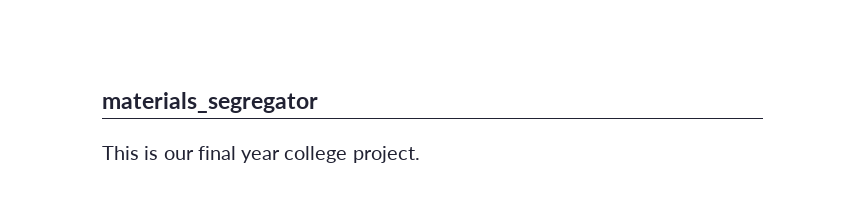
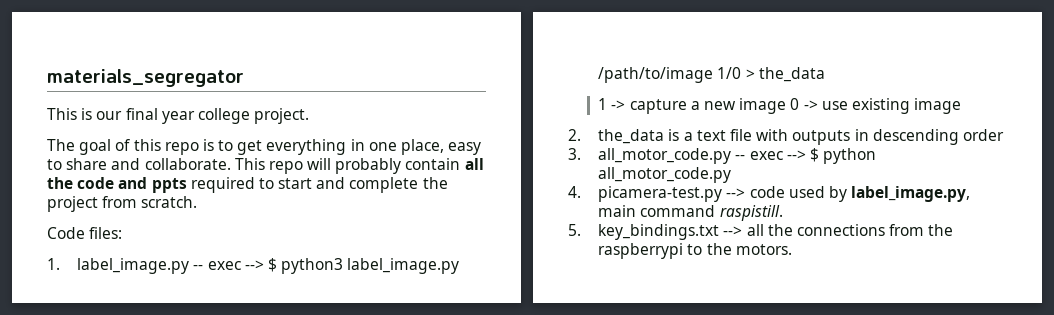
+ The goal of this repo is to get everything in one place, easy to share and collaborate. This repo will probably contain all the code and ppts required to start and complete the project from scratch.
+ Code files:
+ 1. label_image.py -- exec --> $ python3 label_image.py /path/to/image 1/0 > the_data
+ 1 -> capture a new image 0 -> use existing image
+ 2. the_data is a text file with outputs in descending order
+ 3. all_motor_code.py -- exec --> $ python all_motor_code.py
+ 4. picamera-test.py --> code used by label_image.py, main command raspistill.
+ 5. key_bindings.txt --> all the connections from the raspberrypi to the motors.

